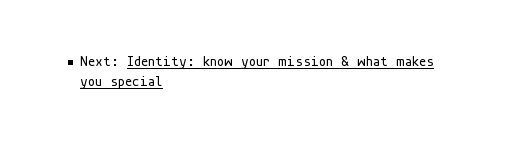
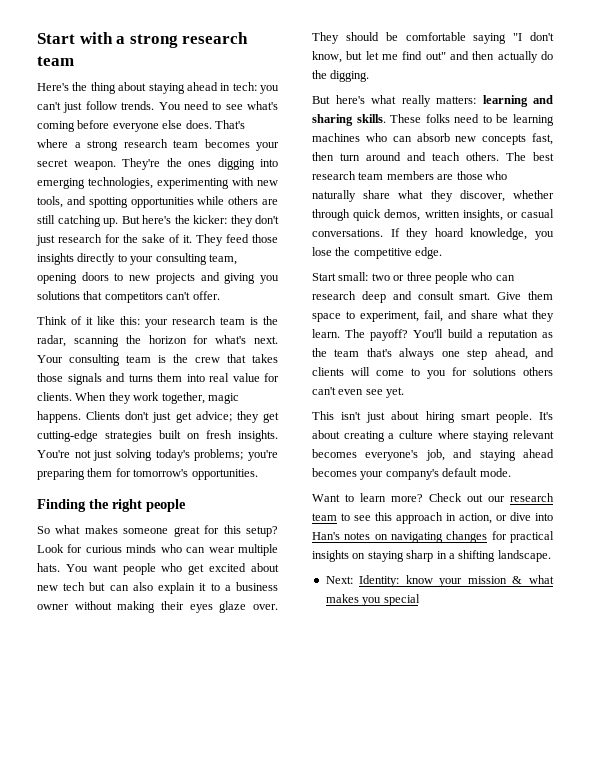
+ Start with a strong research team
+ Here's the thing about staying ahead in tech: you can't just follow trends. You need to see what's coming before everyone else does. That's where a strong research team becomes your secret weapon. They're the ones digging into emerging technologies, experimenting with new tools, and spotting opportunities while others are still catching up. But here's the kicker: they don't just research for the sake of it. They feed those insights directly to your consulting team, opening doors to new projects and giving you solutions that competitors can't offer.
+ Think of it like this: your research team is the radar, scanning the horizon for what's next. Your consulting team is the crew that takes those signals and turns them into real value for clients. When they work together, magic happens. Clients don't just get advice; they get cutting-edge strategies built on fresh insights. You're not just solving today's problems; you're preparing them for tomorrow's opportunities.
+ Finding the right people
+ So what makes someone great for this setup? Look for curious minds who can wear multiple hats. You want people who get excited about new tech but can also explain it to a business owner without making their eyes glaze over. They should be comfortable saying "I don't know, but let me find out" and then actually do the digging.
+ But here's what really matters: learning and sharing skills. These folks need to be learning machines who can absorb new concepts fast, then turn around and teach others. The best research team members are those who naturally share what they discover, whether through quick demos, written insights, or casual conversations. If they hoard knowledge, you lose the competitive edge.
+ Start small: two or three people who can research deep and consult smart. Give them space to experiment, fail, and share what they learn. The payoff? You'll build a reputation as the team that's always one step ahead, and clients will come to you for solutions others can't even see yet.
+ This isn't just about hiring smart people. It's about creating a culture where staying relevant becomes everyone's job, and staying ahead becomes your company's default mode.
+ Want to learn more? Check out our research team to see this approach in action, or dive into Han's notes on navigating changes for practical insights on staying sharp in a shifting landscape.

